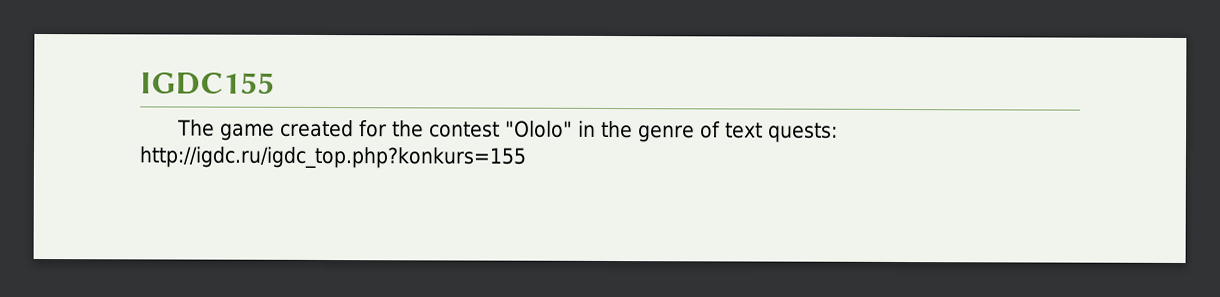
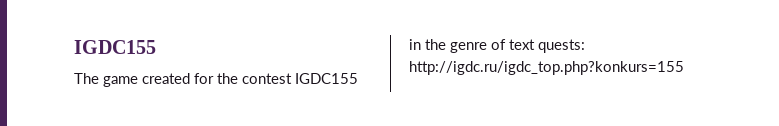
- The game created for the contest "Ololo" in the genre of text quests: http://igdc.ru/igdc_top.php?konkurs=155
+ The game created for the contest IGDC155 in the genre of text quests: http://igdc.ru/igdc_top.php?konkurs=155

